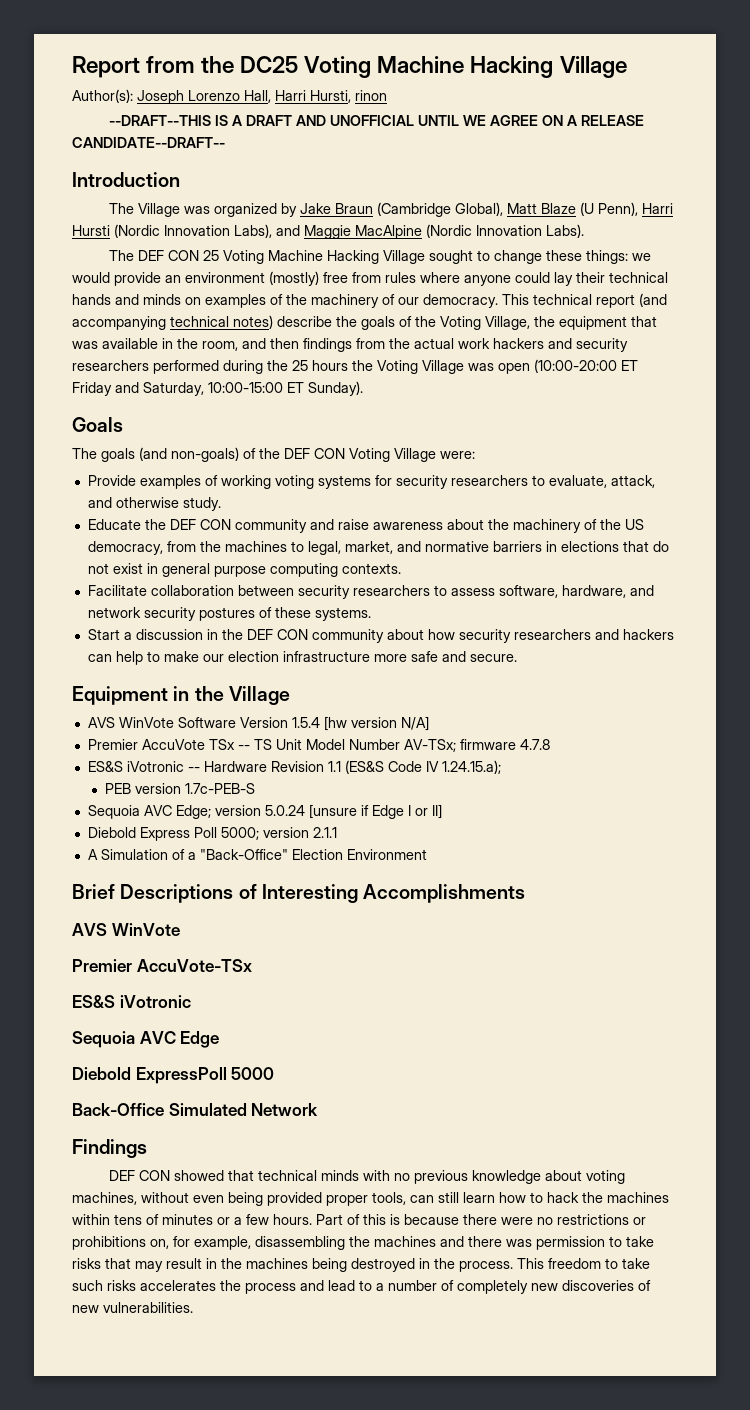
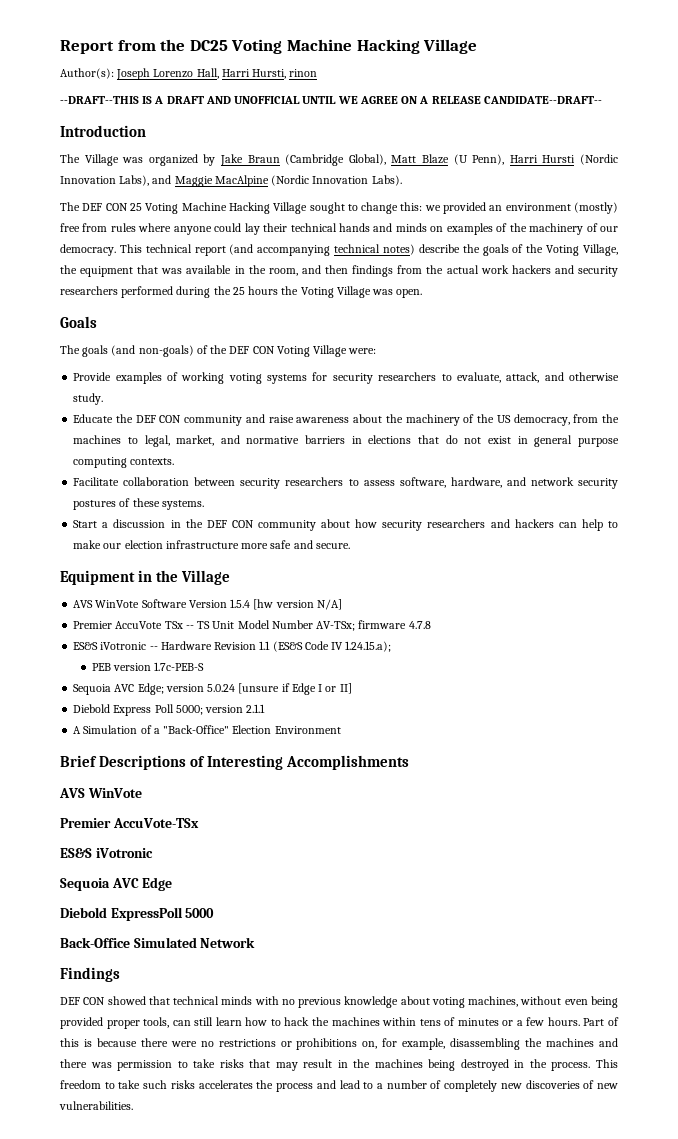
- The DEF CON 25 Voting Machine Hacking Village sought to change these things: we would provide an environment (mostly) free from rules where anyone could lay their technical hands and minds on examples of the machinery of our democracy.
+ The DEF CON 25 Voting Machine Hacking Village sought to change this: we provided an environment (mostly) free from rules where anyone could lay their technical hands and minds on examples of the machinery of our democracy.
- This technical report (and accompanying technical notes) describe the goals of the Voting Village, the equipment that was available in the room, and then findings from the actual work hackers and security researchers performed during the 25 hours the Voting Village was open (10:00-20:00 ET Friday and Saturday, 10:00-15:00 ET Sunday).
+ This technical report (and accompanying technical notes) describe the goals of the Voting Village, the equipment that was available in the room, and then findings from the actual work hackers and security researchers performed during the 25 hours the Voting Village was open.

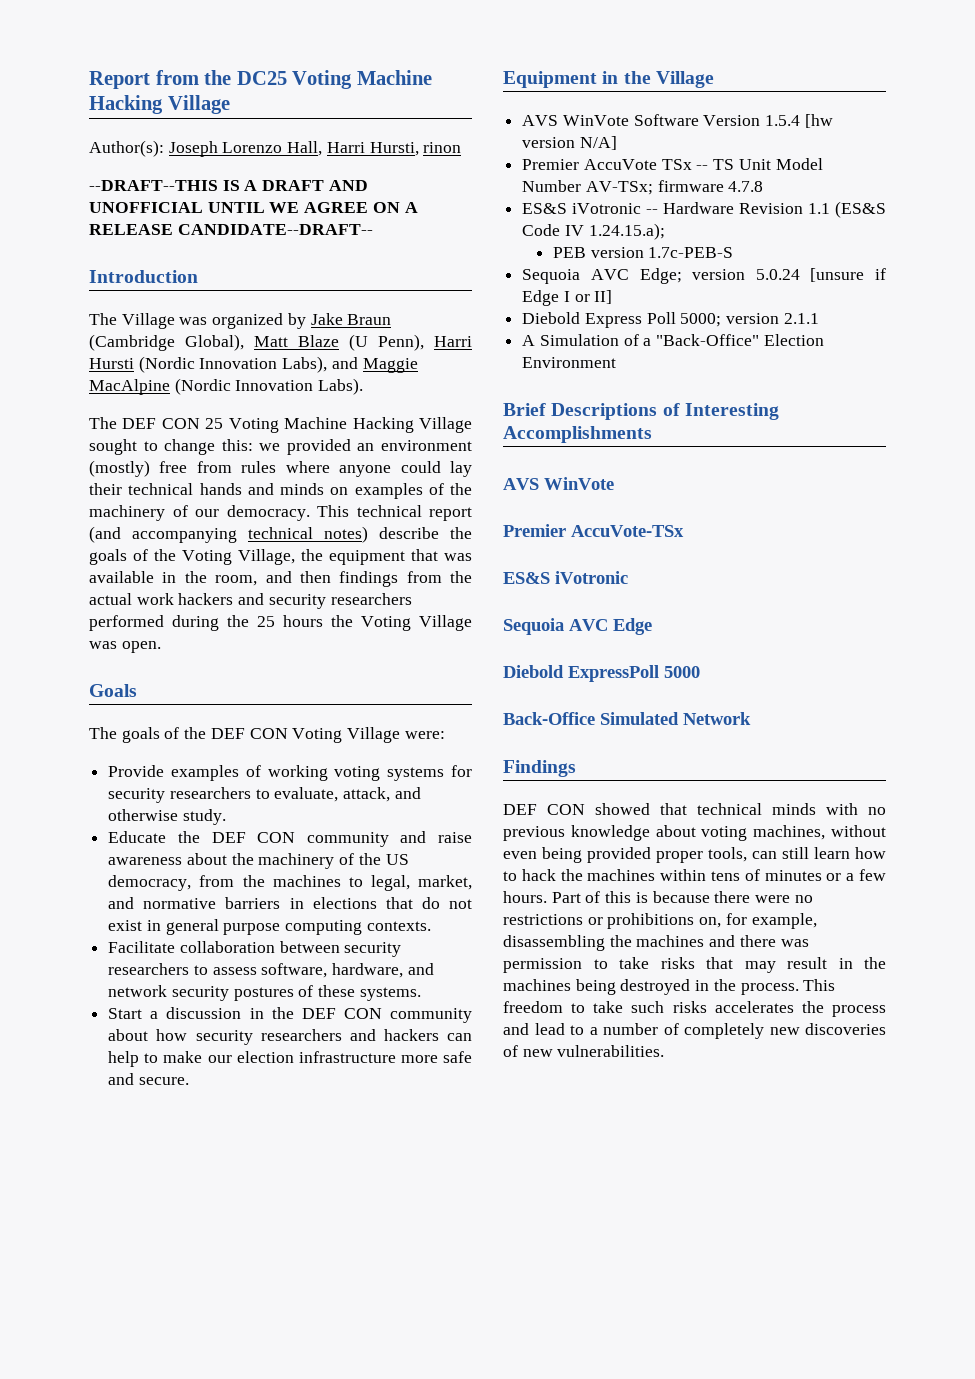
- The goals (and non-goals) of the DEF CON Voting Village were:
+ The goals of the DEF CON Voting Village were:

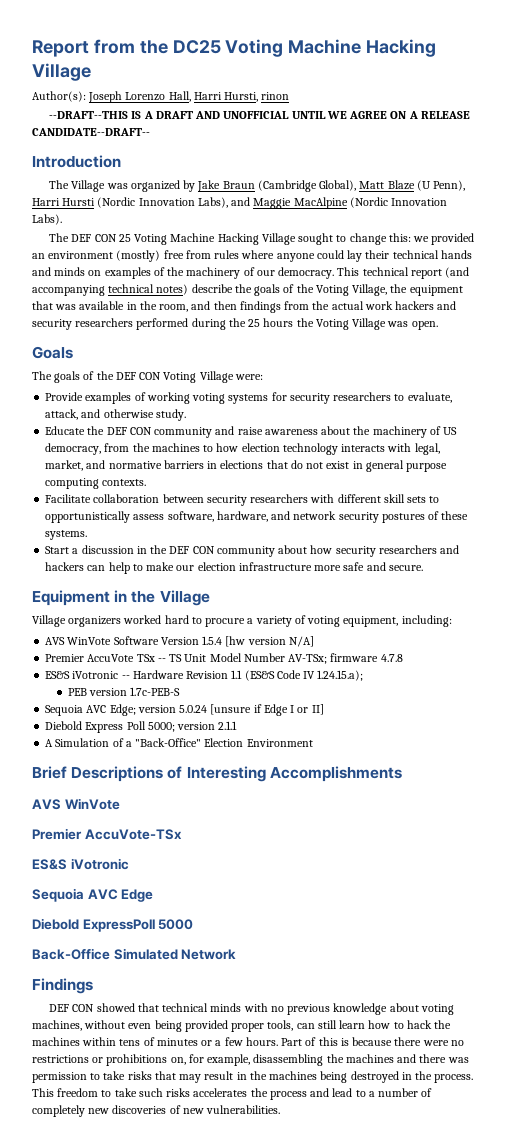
- Educate the DEF CON community and raise awareness about the machinery of the US democracy, from the machines to legal, market, and normative barriers in elections that do not exist in general purpose computing contexts.
+ Educate the DEF CON community and raise awareness about the machinery of US democracy, from the machines to how election technology interacts with legal, market, and normative barriers in elections that do not exist in general purpose computing contexts.
- Facilitate collaboration between security researchers to assess software, hardware, and network security postures of these systems.
+ Facilitate collaboration between security researchers with different skill sets to opportunistically assess software, hardware, and network security postures of these systems.
+ Village organizers worked hard to procure a variety of voting equipment, including:

